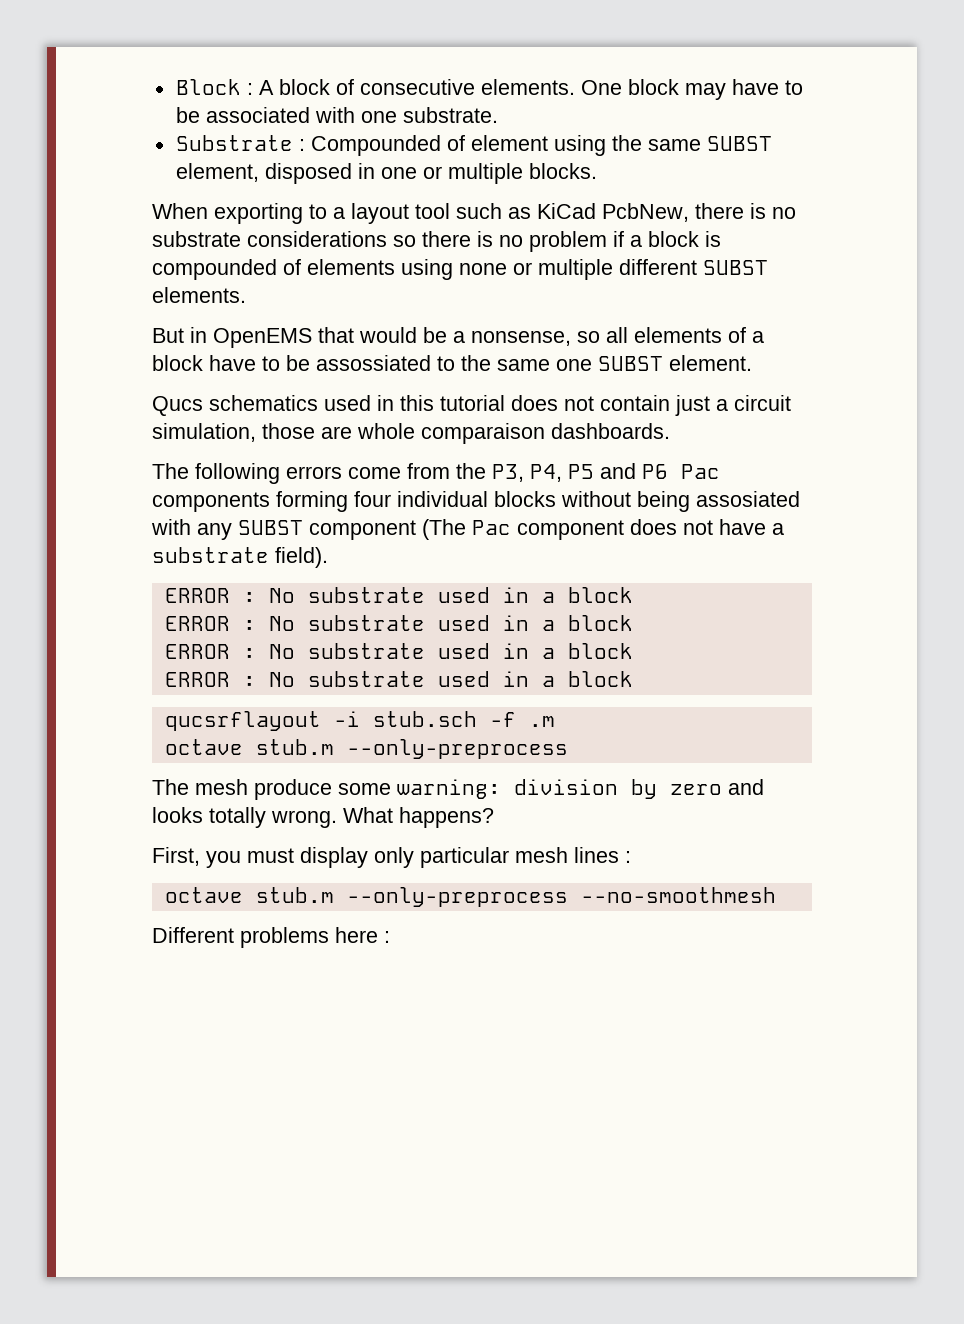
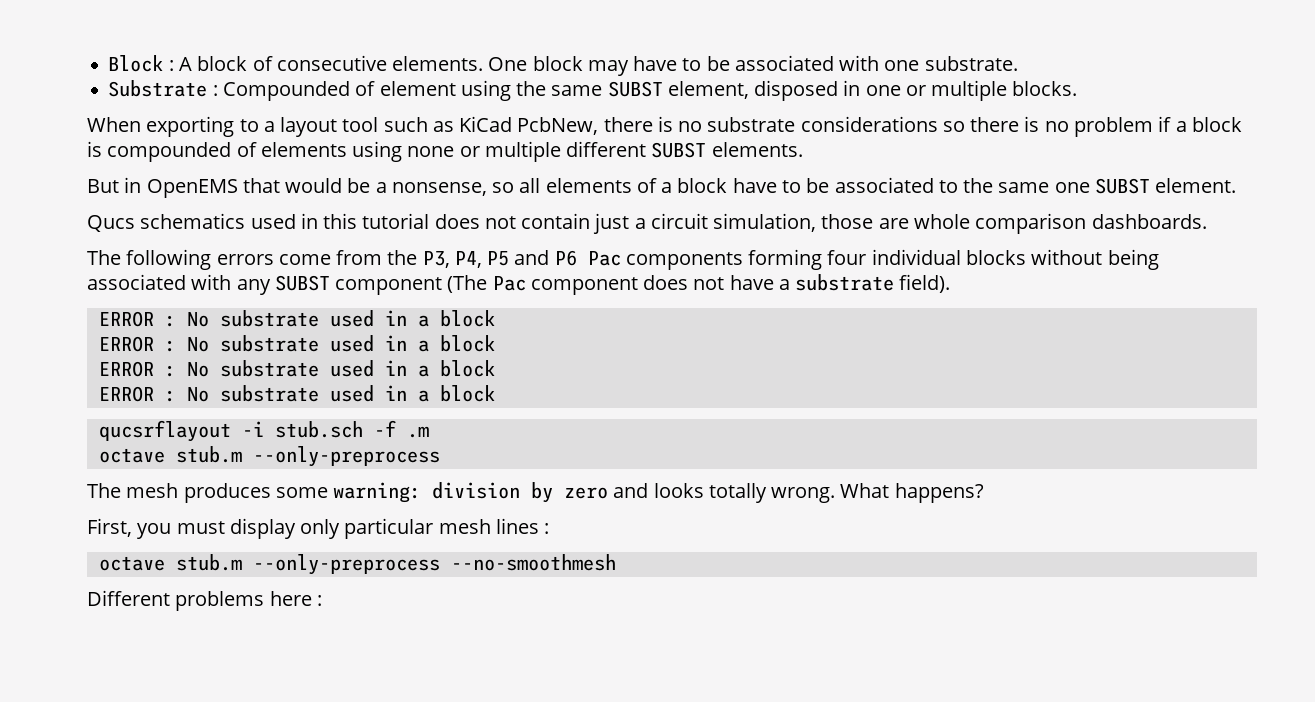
- But in OpenEMS that would be a nonsense, so all elements of a block have to be assossiated to the same one SUBST element.
+ But in OpenEMS that would be a nonsense, so all elements of a block have to be associated to the same one SUBST element.
- Qucs schematics used in this tutorial does not contain just a circuit simulation, those are whole comparaison dashboards.
+ Qucs schematics used in this tutorial does not contain just a circuit simulation, those are whole comparison dashboards.
- The following errors come from the P3, P4, P5 and P6 Pac components forming four individual blocks without being assosiated with any SUBST component (The Pac component does not have a substrate field).
+ The following errors come from the P3, P4, P5 and P6 Pac components forming four individual blocks without being associated with any SUBST component (The Pac component does not have a substrate field).
- The mesh produce some warning: division by zero and looks totally wrong.
+ The mesh produces some warning: division by zero and looks totally wrong.

